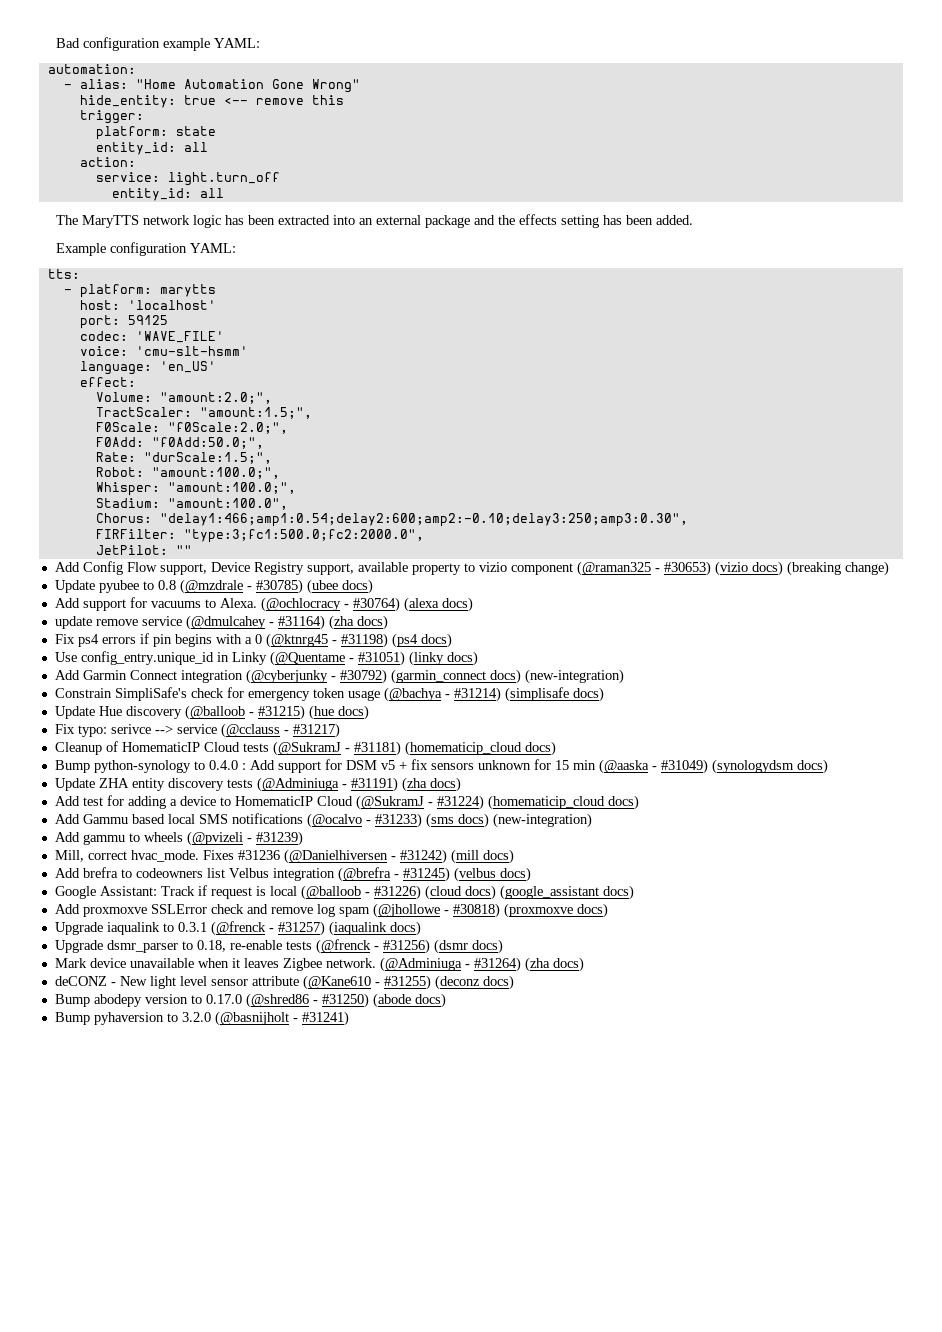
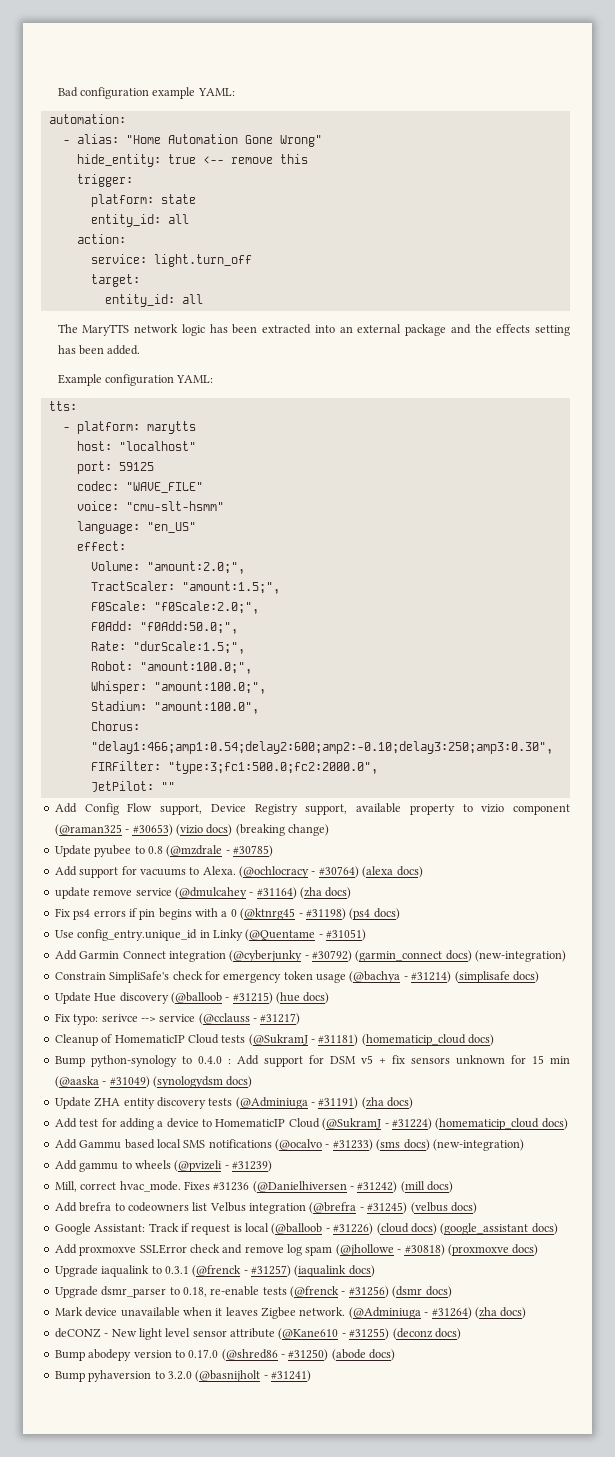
+ target:
- host: 'localhost'
+ host: "localhost"
- codec: 'WAVE_FILE'
+ codec: "WAVE_FILE"
- voice: 'cmu-slt-hsmm'
+ voice: "cmu-slt-hsmm"
- language: 'en_US'
+ language: "en_US"
- Update pyubee to 0.8 (@mzdrale - #30785) (ubee docs)
+ Update pyubee to 0.8 (@mzdrale - #30785)
- Use config_entry.unique_id in Linky (@Quentame - #31051) (linky docs)
+ Use config_entry.unique_id in Linky (@Quentame - #31051)

